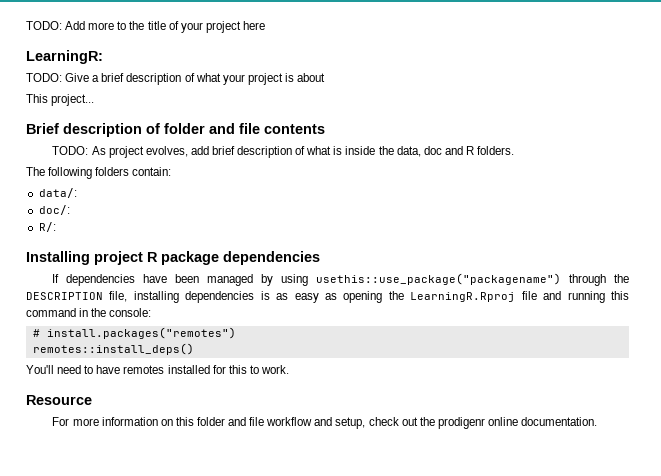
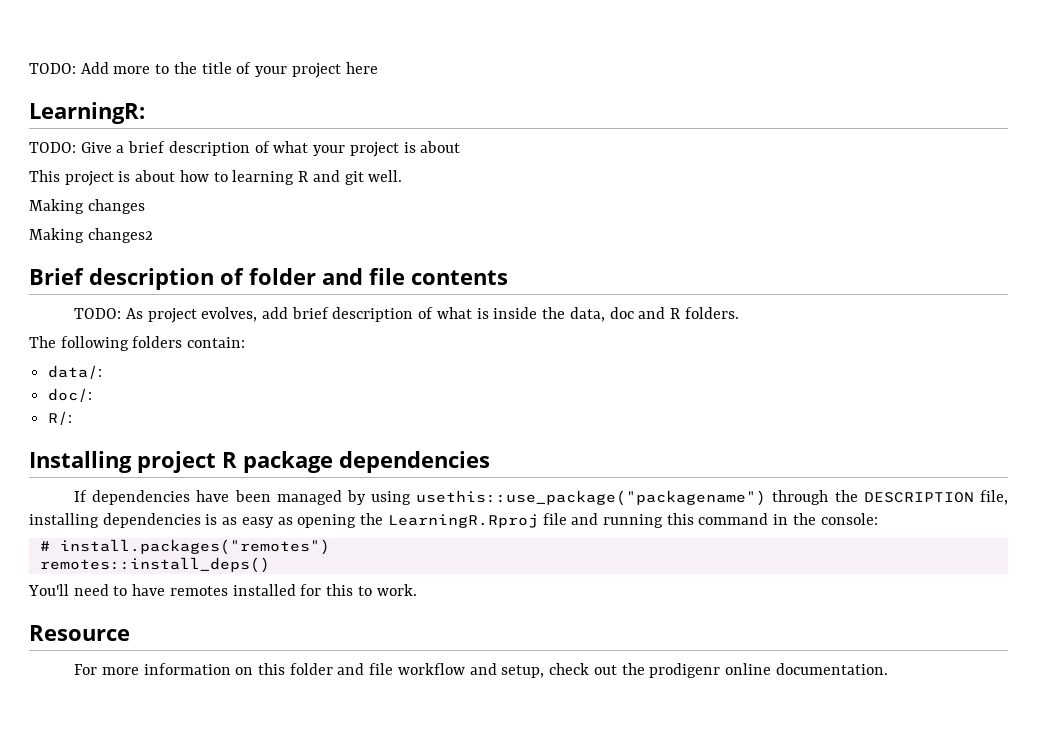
- This project...
+ This project is about how to learning R and git well.
+ Making changes
+ Making changes2

